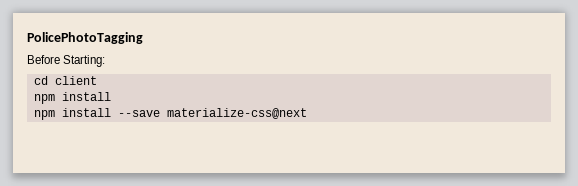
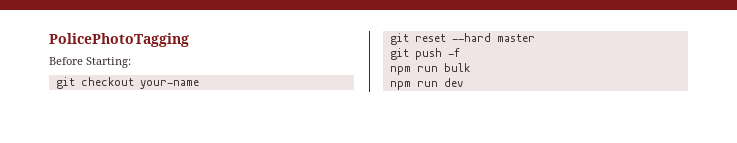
- cd client
- npm install
- npm install --save materialize-css@next
+ git checkout your-name
+ git reset --hard master
+ git push -f
+ npm run bulk
+ npm run dev

